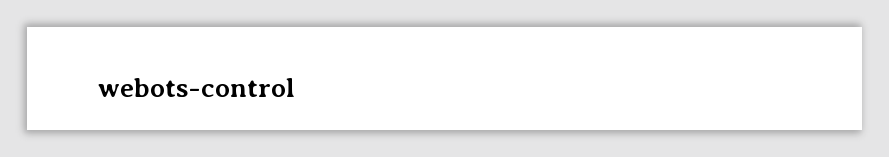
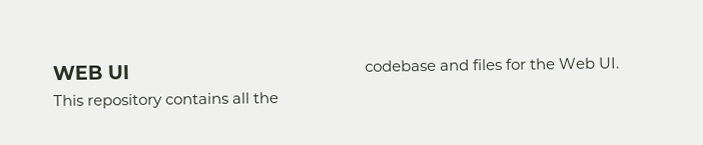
- webots-control
+ WEB UI
+ This repository contains all the codebase and files for the Web UI.

